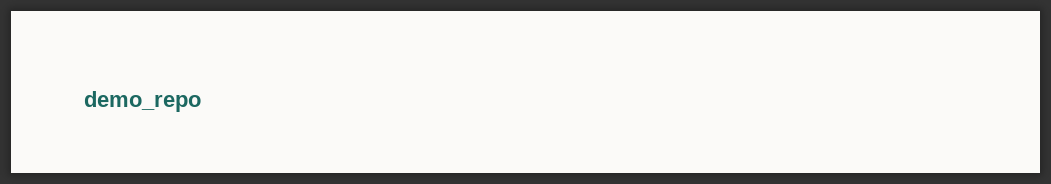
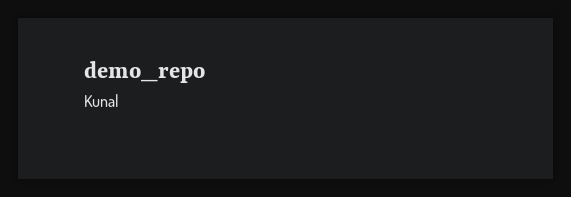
+ Kunal

